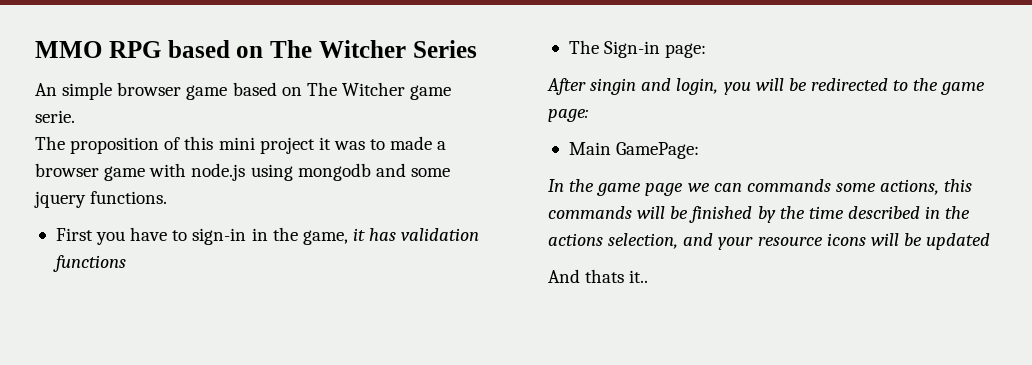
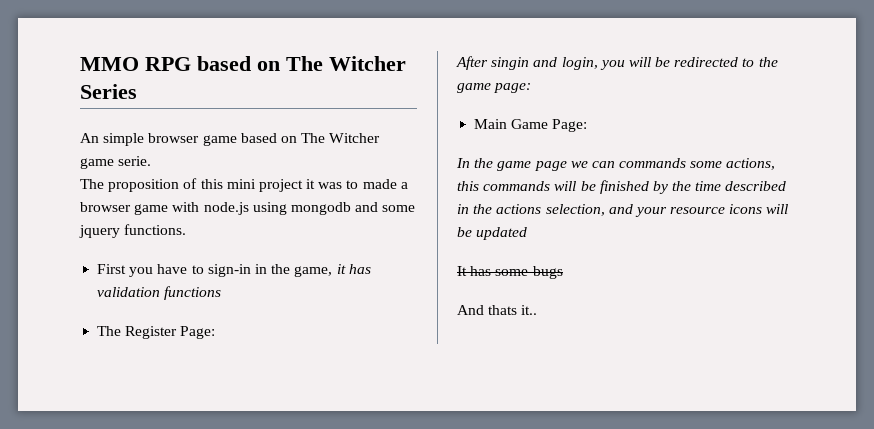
- The Sign-in page:
+ The Register Page:
- Main GamePage:
+ Main Game Page:
+ It has some bugs

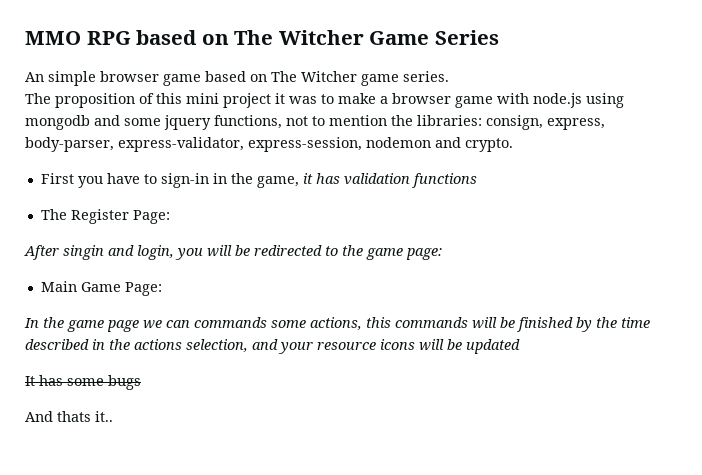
- MMO RPG based on The Witcher Series
+ MMO RPG based on The Witcher Game Series
- An simple browser game based on The Witcher game serie.
+ An simple browser game based on The Witcher game series.
- The proposition of this mini project it was to made a browser game with node.js using mongodb and some jquery functions.
+ The proposition of this mini project it was to make a browser game with node.js using mongodb and some jquery functions, not to mention the libraries: consign, express, body-parser, express-validator, express-session, nodemon and crypto.

